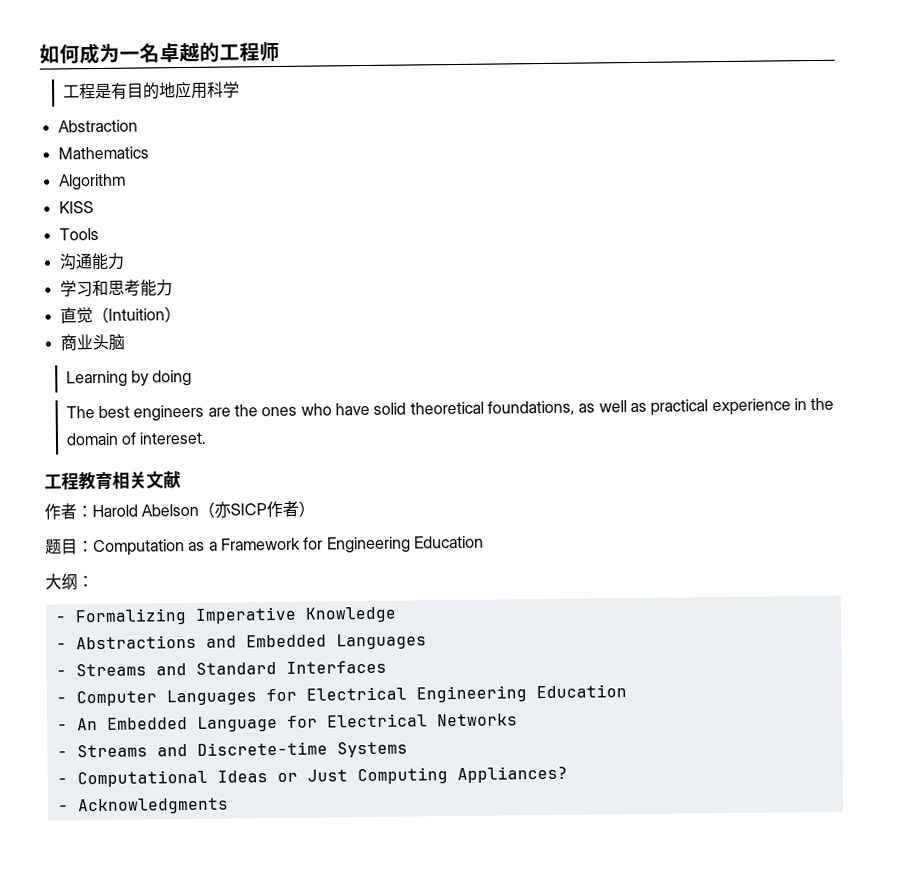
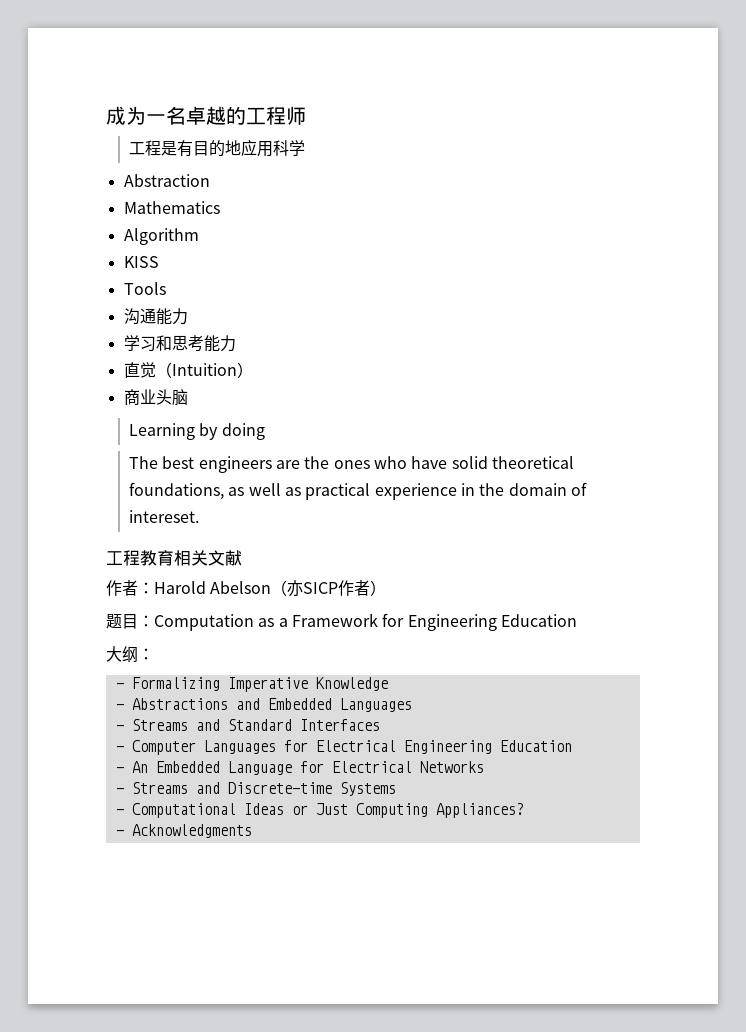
- 如何成为一名卓越的工程师
+ 成为一名卓越的工程师

